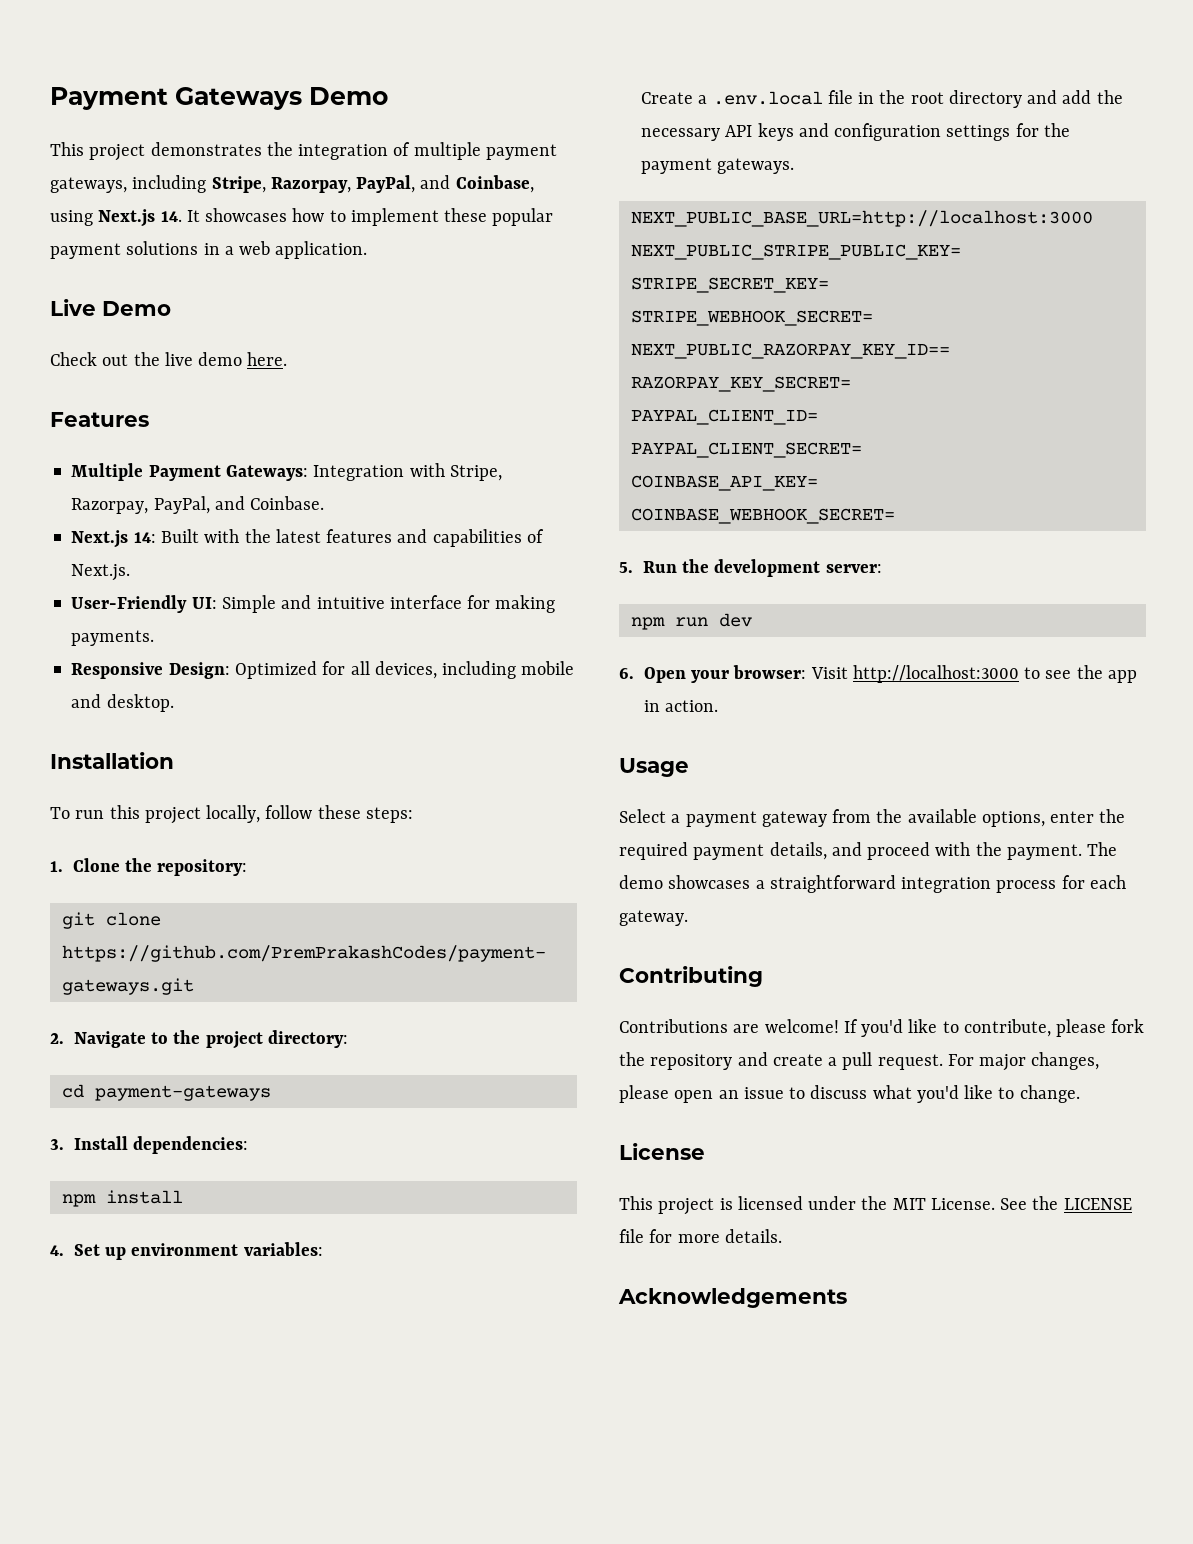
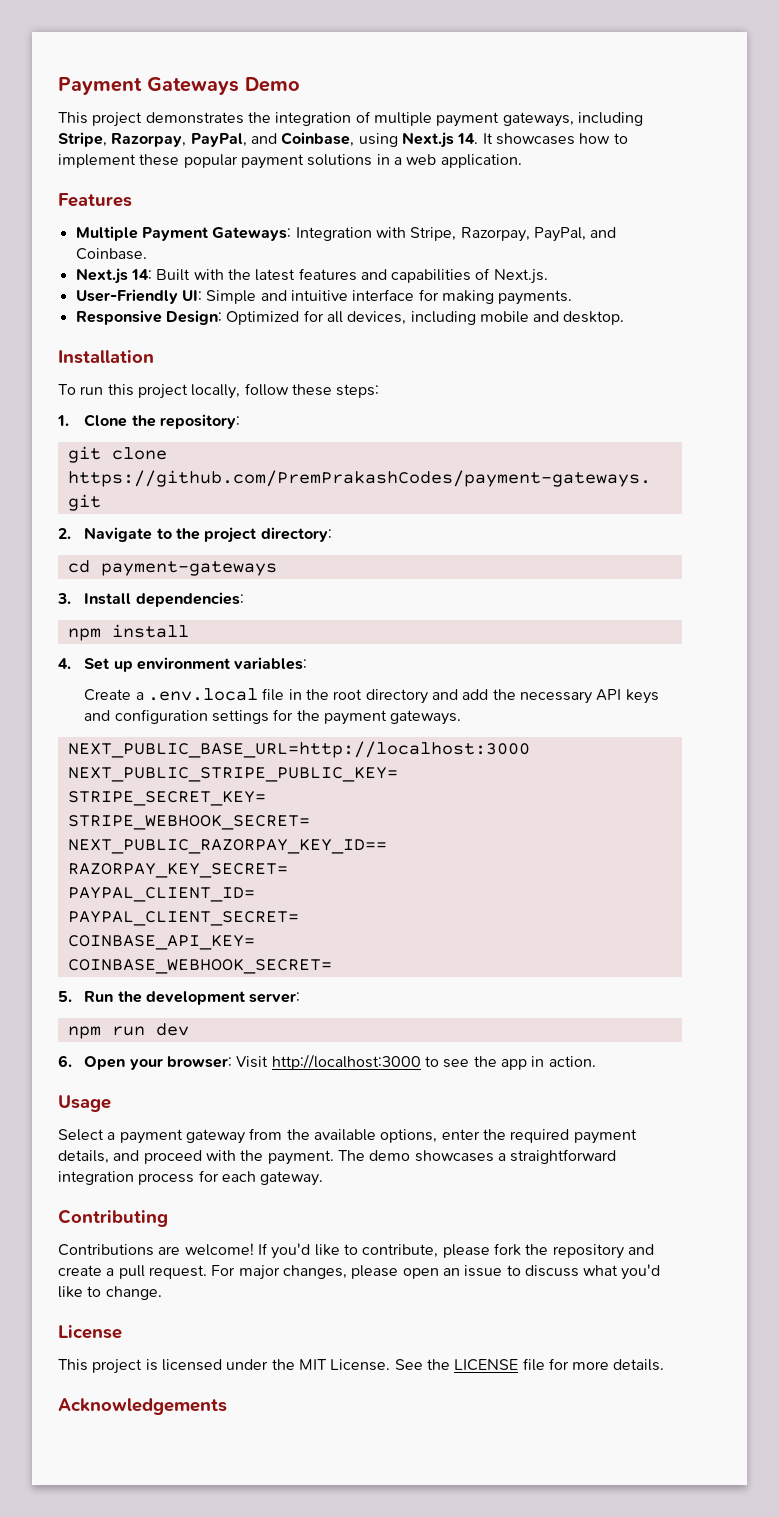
- Live Demo
- Check out the live demo here.

